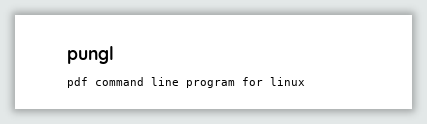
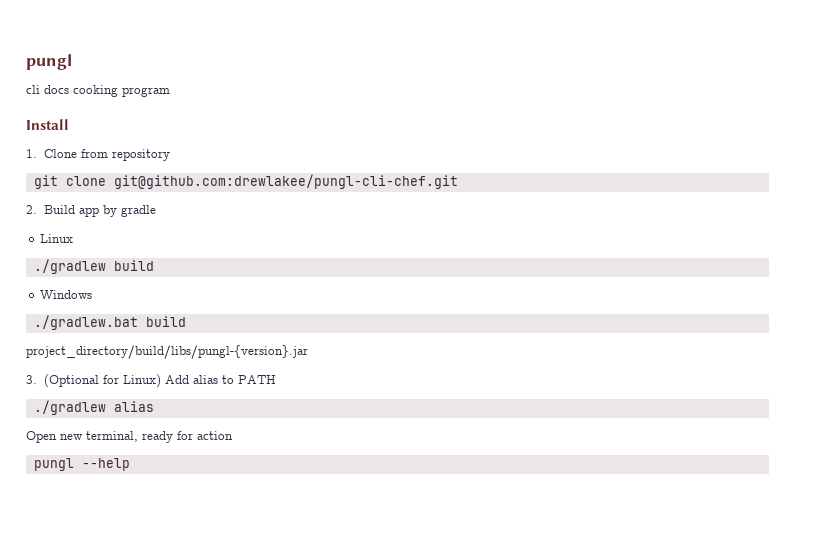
- pdf command line program for linux
+ cli docs cooking program
+ Install
+ 1. Clone from repository
+ git clone git@github.com:drewlakee/pungl-cli-chef.git
+ 2. Build app by gradle
+ Linux
+ ./gradlew build
+ Windows
+ ./gradlew.bat build
+ project_directory/build/libs/pungl-{version}.jar
+ 3. (Optional for Linux) Add alias to PATH
+ ./gradlew alias
+ Open new terminal, ready for action
+ pungl --help

